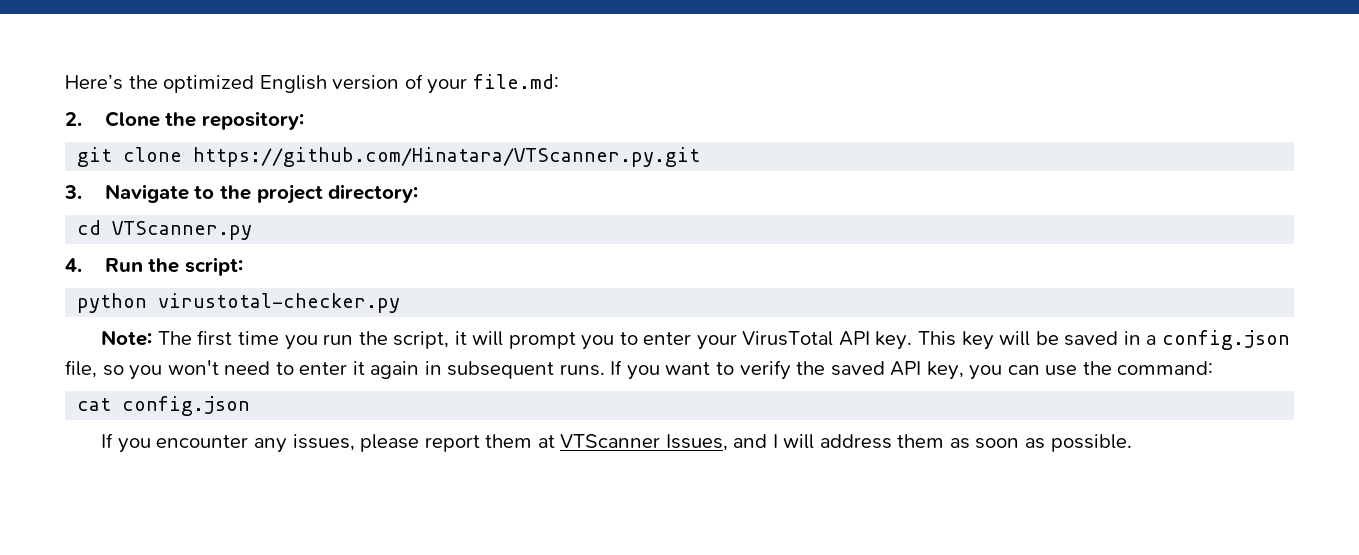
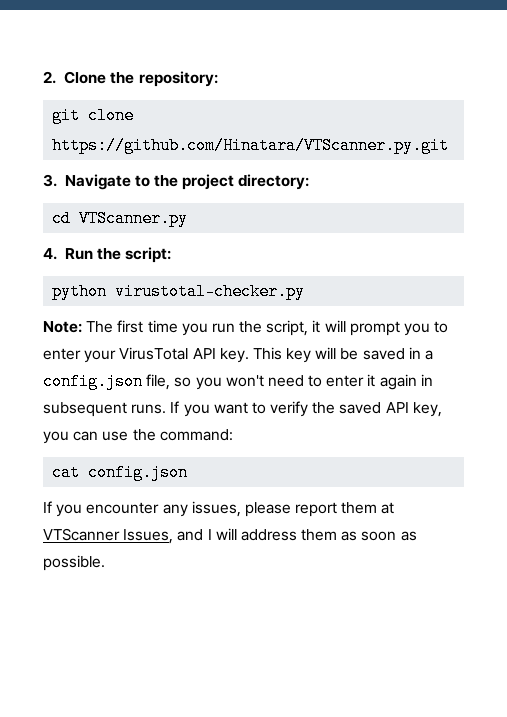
- Here’s the optimized English version of your file.md:

